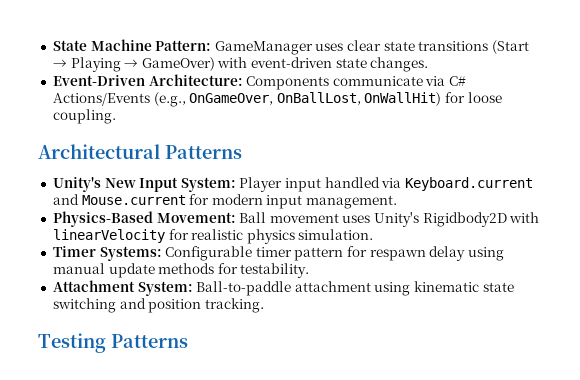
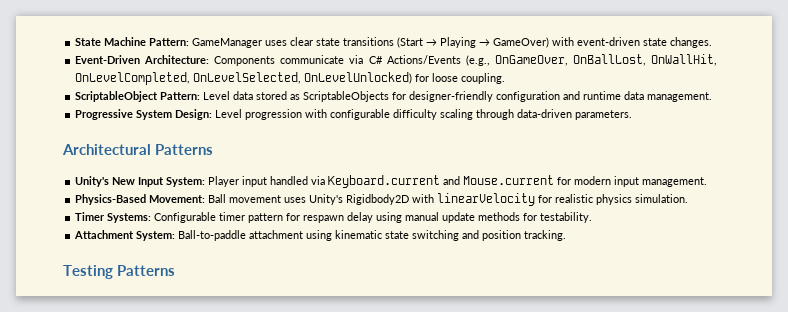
- Event-Driven Architecture: Components communicate via C# Actions/Events (e.g., OnGameOver, OnBallLost, OnWallHit) for loose coupling.
+ Event-Driven Architecture: Components communicate via C# Actions/Events (e.g., OnGameOver, OnBallLost, OnWallHit, OnLevelCompleted, OnLevelSelected, OnLevelUnlocked) for loose coupling.
+ ScriptableObject Pattern: Level data stored as ScriptableObjects for designer-friendly configuration and runtime data management.
+ Progressive System Design: Level progression with configurable difficulty scaling through data-driven parameters.

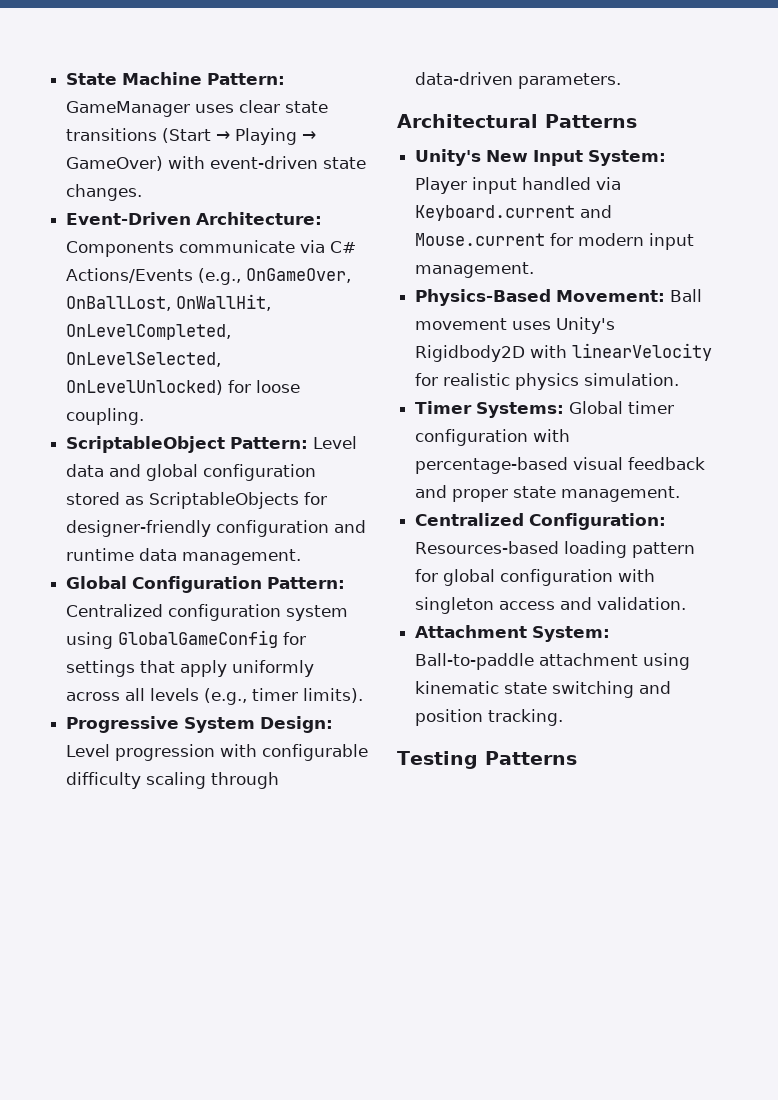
- ScriptableObject Pattern: Level data stored as ScriptableObjects for designer-friendly configuration and runtime data management.
+ ScriptableObject Pattern: Level data and global configuration stored as ScriptableObjects for designer-friendly configuration and runtime data management.
+ Global Configuration Pattern: Centralized configuration system using GlobalGameConfig for settings that apply uniformly across all levels (e.g., timer limits).
- Timer Systems: Configurable timer pattern for respawn delay using manual update methods for testability.
+ Timer Systems: Global timer configuration with percentage-based visual feedback and proper state management.
+ Centralized Configuration: Resources-based loading pattern for global configuration with singleton access and validation.

